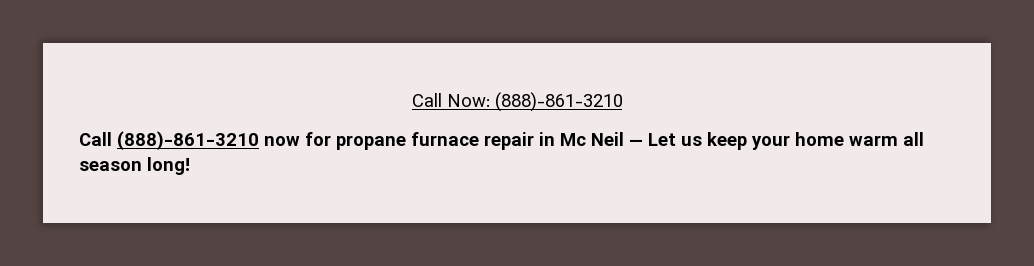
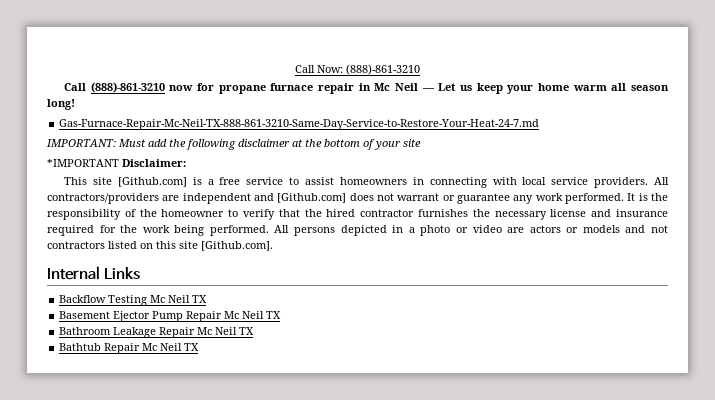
+ Gas-Furnace-Repair-Mc-Neil-TX-888-861-3210-Same-Day-Service-to-Restore-Your-Heat-24-7.md
+ IMPORTANT: Must add the following disclaimer at the bottom of your site
+ *IMPORTANT Disclaimer:
+ This site [Github.com] is a free service to assist homeowners in connecting with local service providers. All contractors/providers are independent and [Github.com] does not warrant or guarantee any work performed. It is the responsibility of the homeowner to verify that the hired contractor furnishes the necessary license and insurance required for the work being performed. All persons depicted in a photo or video are actors or models and not contractors listed on this site [Github.com].
+ Internal Links
+ Backflow Testing Mc Neil TX
+ Basement Ejector Pump Repair Mc Neil TX
+ Bathroom Leakage Repair Mc Neil TX
+ Bathtub Repair Mc Neil TX

